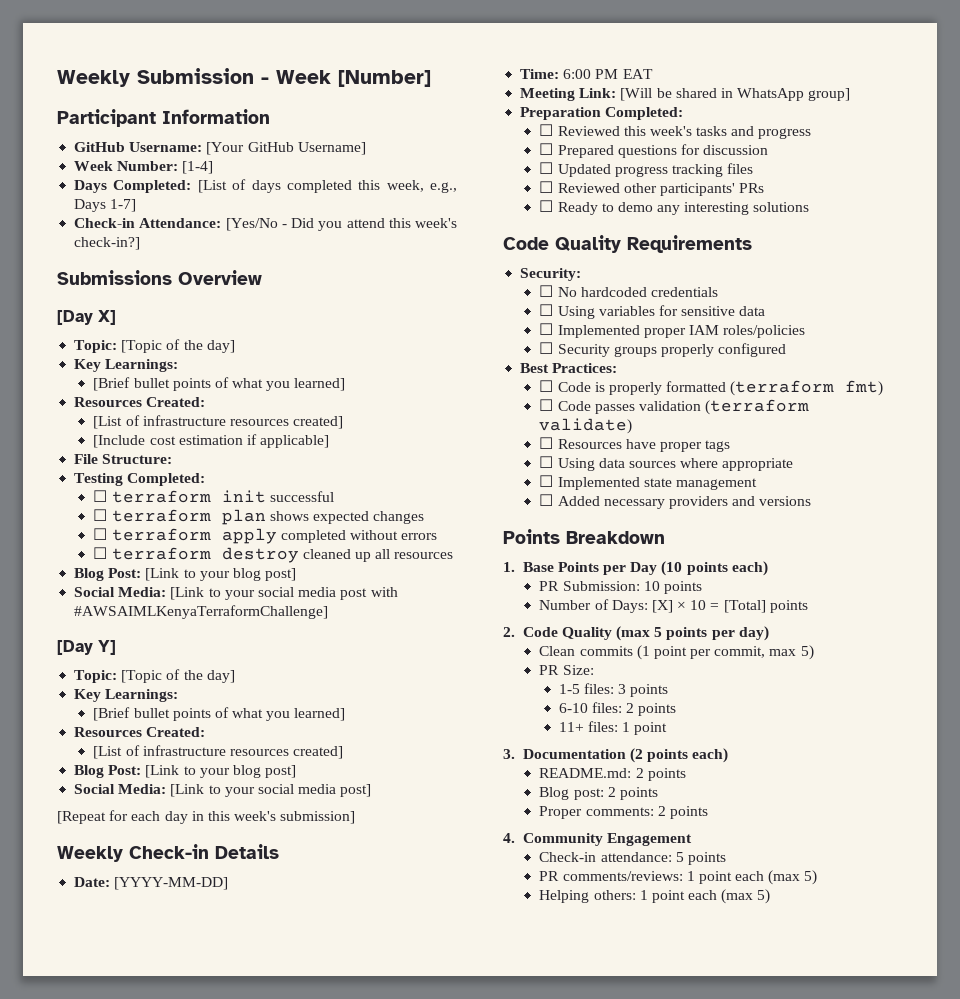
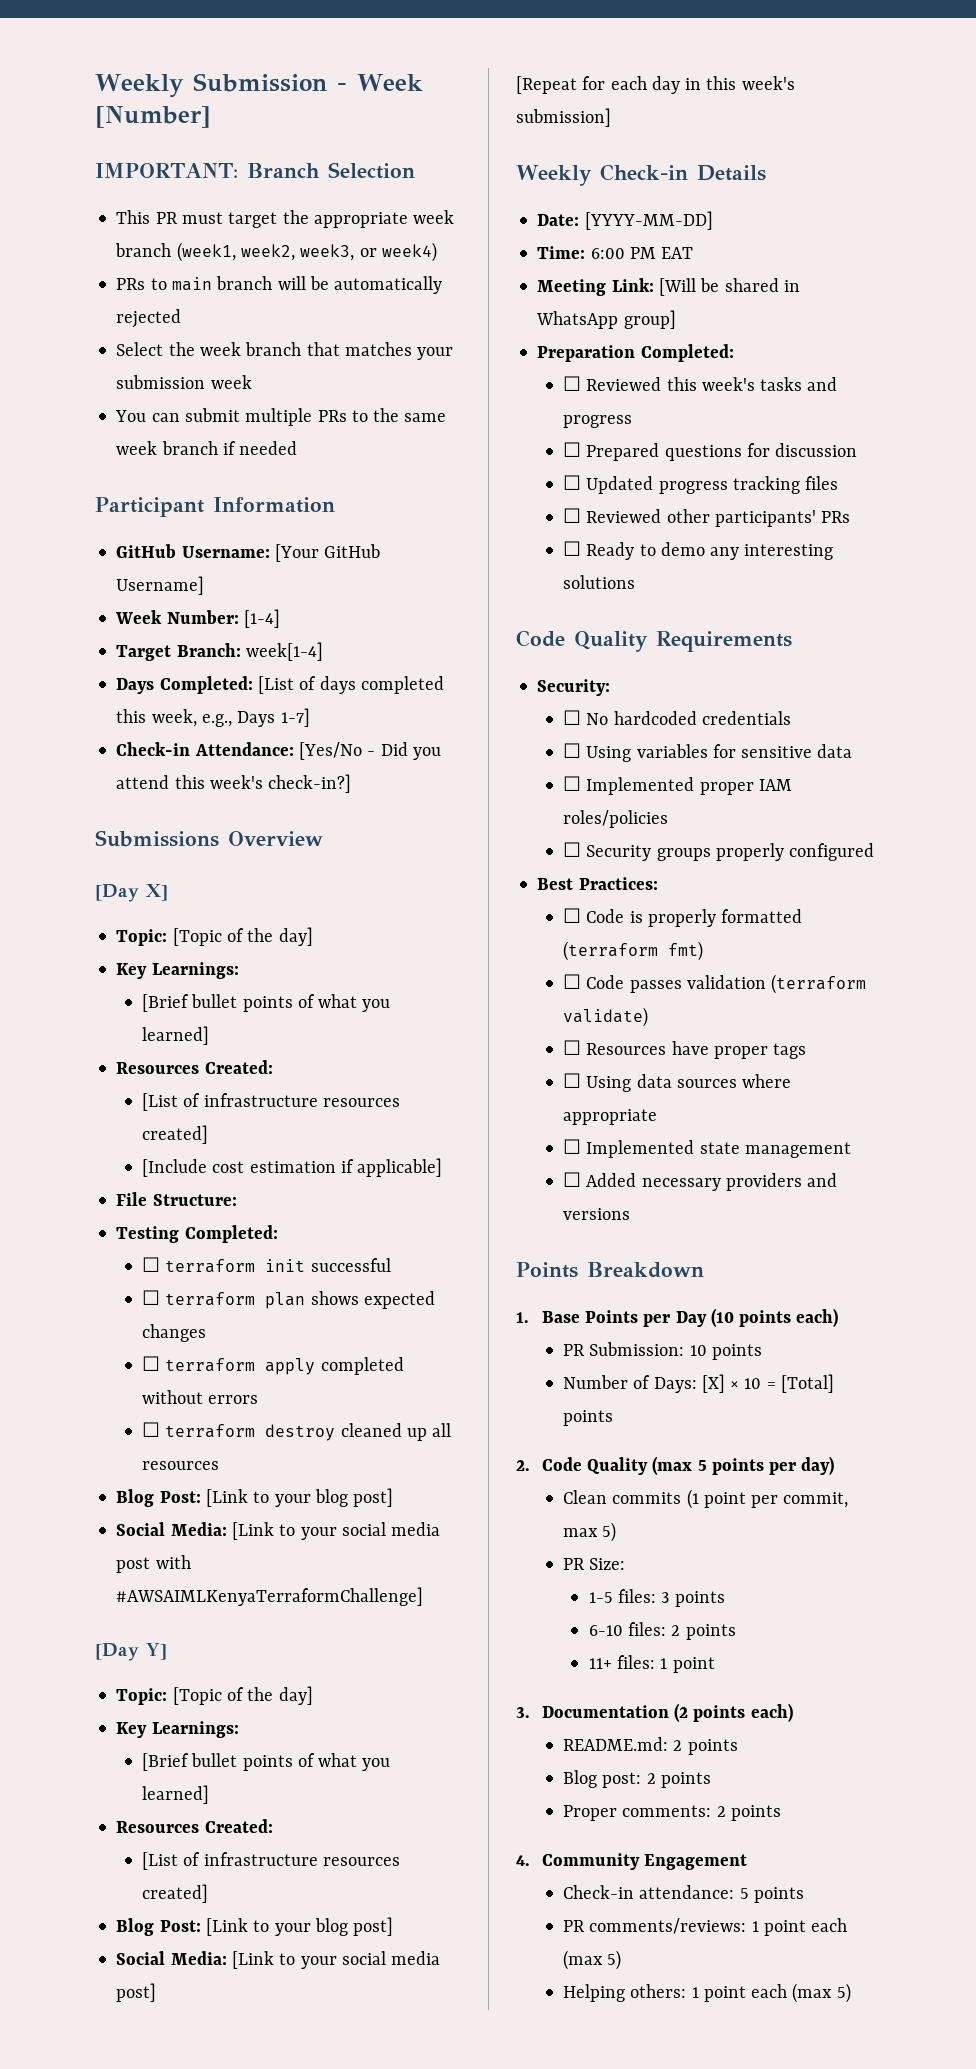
+ IMPORTANT: Branch Selection
+ This PR must target the appropriate week branch (week1, week2, week3, or week4)
+ PRs to main branch will be automatically rejected
+ Select the week branch that matches your submission week
+ You can submit multiple PRs to the same week branch if needed
+ Target Branch: week[1-4]

